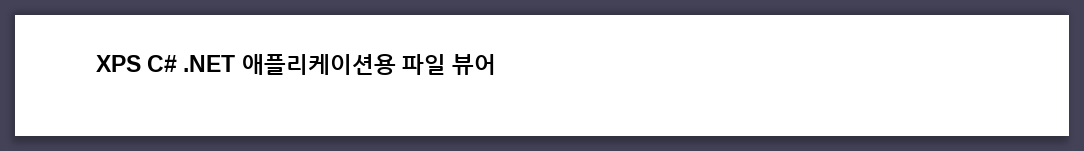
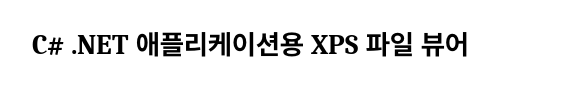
- XPS C# .NET 애플리케이션용 파일 뷰어
+ C# .NET 애플리케이션용 XPS 파일 뷰어

